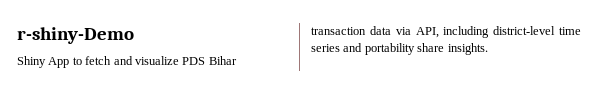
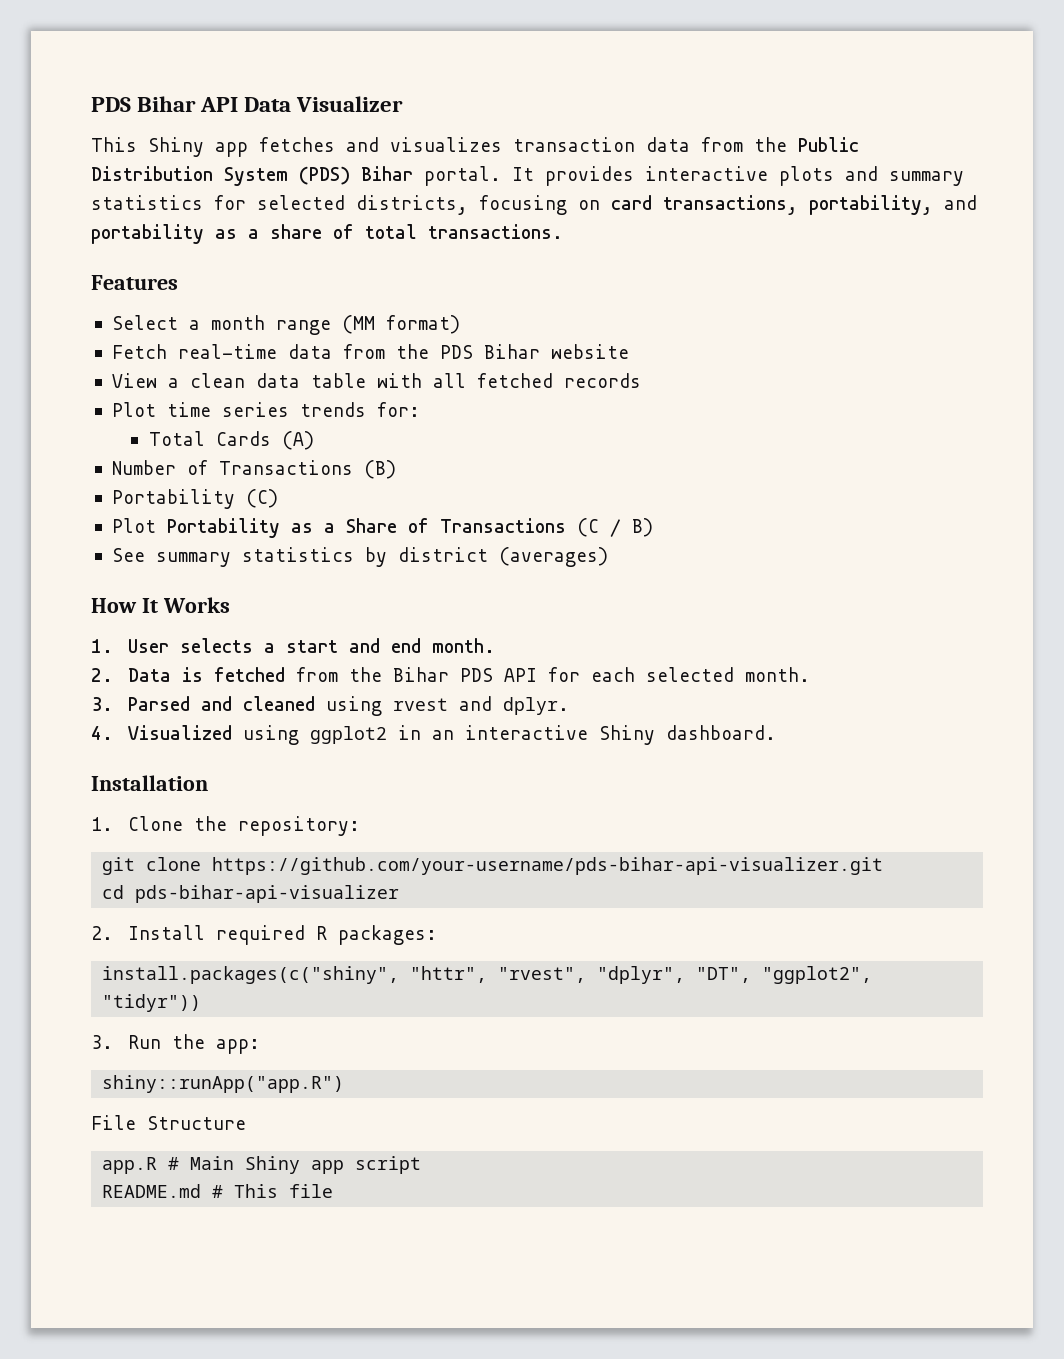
- r-shiny-Demo
- Shiny App to fetch and visualize PDS Bihar transaction data via API, including district-level time series and portability share insights.
+ PDS Bihar API Data Visualizer
+ This Shiny app fetches and visualizes transaction data from the Public Distribution System (PDS) Bihar portal. It provides interactive plots and summary statistics for selected districts, focusing on card transactions, portability, and portability as a share of total transactions.
+ Features
+ Select a month range (MM format)
+ Fetch real-time data from the PDS Bihar website
+ View a clean data table with all fetched records
+ Plot time series trends for:
+ Total Cards (A)
+ Number of Transactions (B)
+ Portability (C)
+ Plot Portability as a Share of Transactions (C / B)
+ See summary statistics by district (averages)
+ How It Works
+ 1. User selects a start and end month.
+ 2. Data is fetched from the Bihar PDS API for each selected month.
+ 3. Parsed and cleaned using rvest and dplyr.
+ 4. Visualized using ggplot2 in an interactive Shiny dashboard.
+ Installation
+ 1. Clone the repository:
+ git clone https://github.com/your-username/pds-bihar-api-visualizer.git
+ cd pds-bihar-api-visualizer
+ 2. Install required R packages:
+ install.packages(c("shiny", "httr", "rvest", "dplyr", "DT", "ggplot2", "tidyr"))
+ 3. Run the app:
+ shiny::runApp("app.R")
+ File Structure
+ app.R # Main Shiny app script
+ README.md # This file

